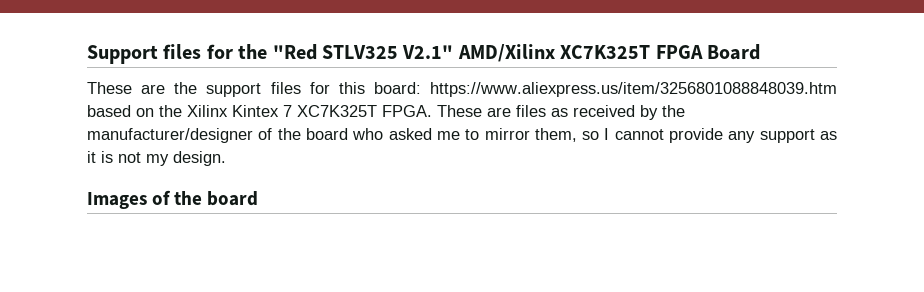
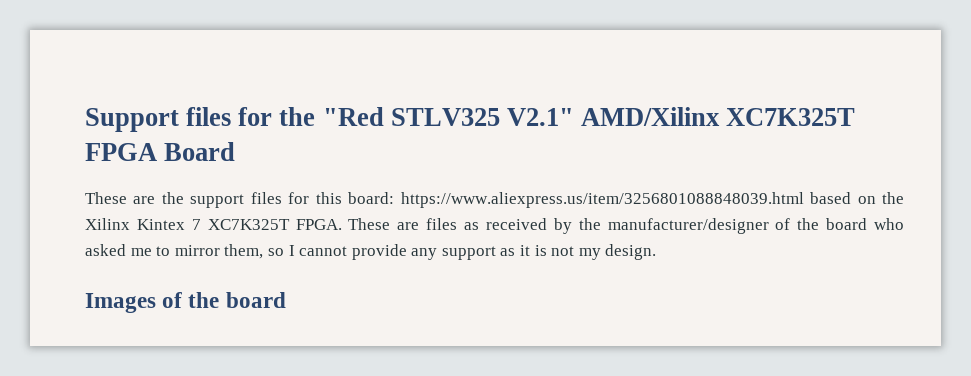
- These are the support files for this board: https://www.aliexpress.us/item/3256801088848039.htm based on the Xilinx Kintex 7 XC7K325T FPGA.
+ These are the support files for this board: https://www.aliexpress.us/item/3256801088848039.html based on the Xilinx Kintex 7 XC7K325T FPGA.

